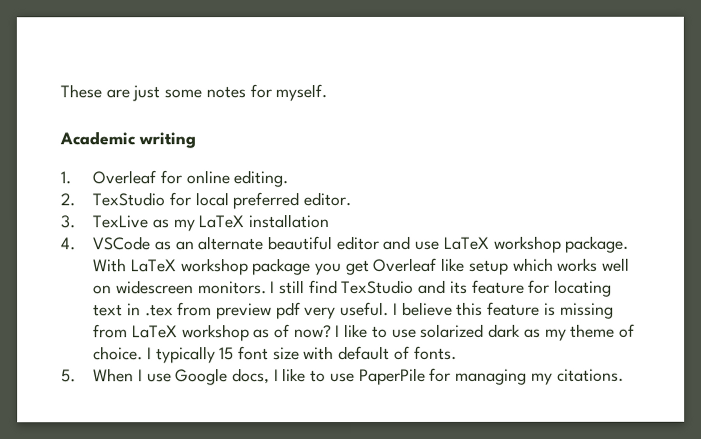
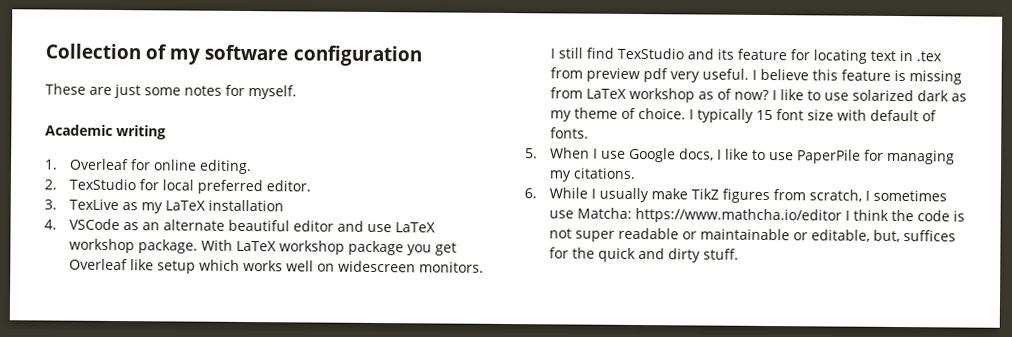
+ Collection of my software configuration
+ 6. While I usually make TikZ figures from scratch, I sometimes use Matcha: https://www.mathcha.io/editor I think the code is not super readable or maintainable or editable, but, suffices for the quick and dirty stuff.

